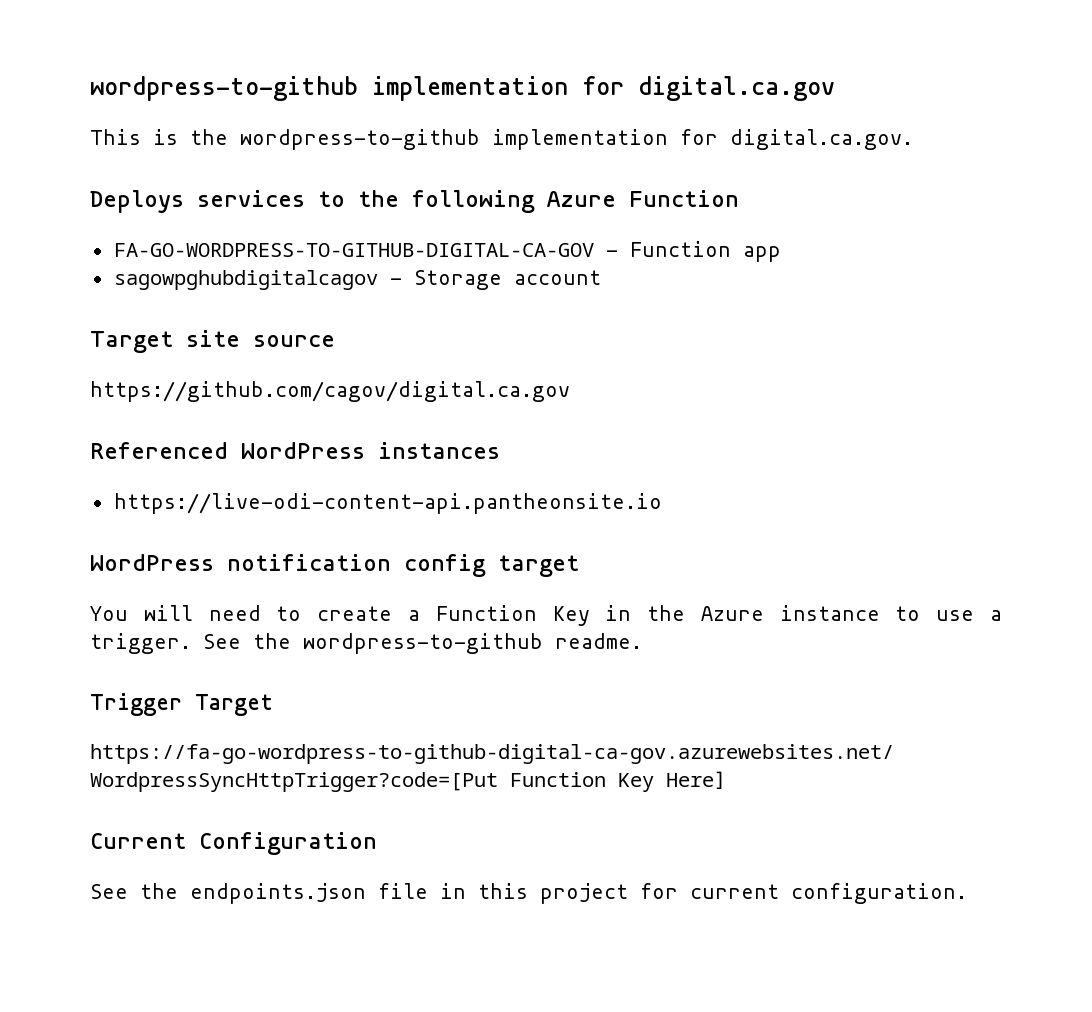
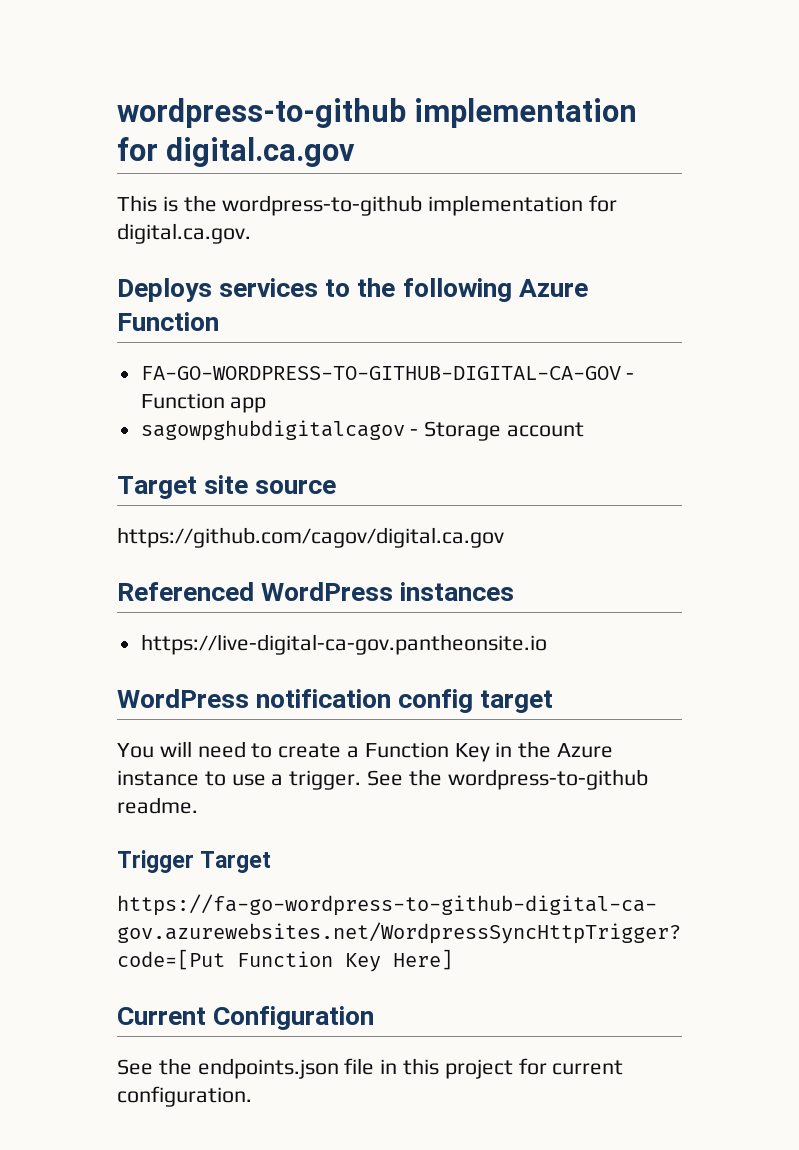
- https://live-odi-content-api.pantheonsite.io
+ https://live-digital-ca-gov.pantheonsite.io

